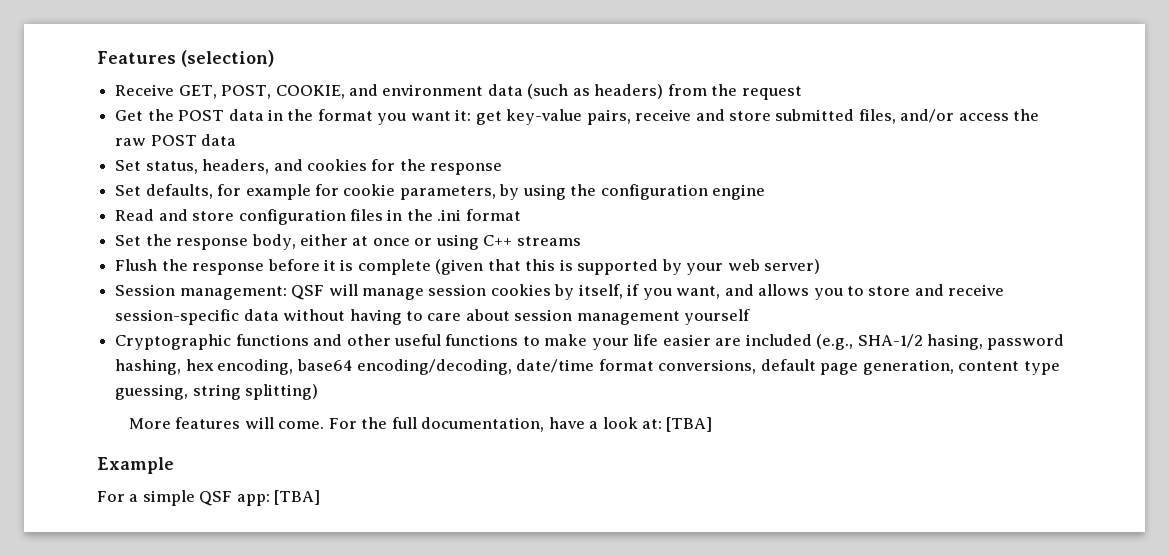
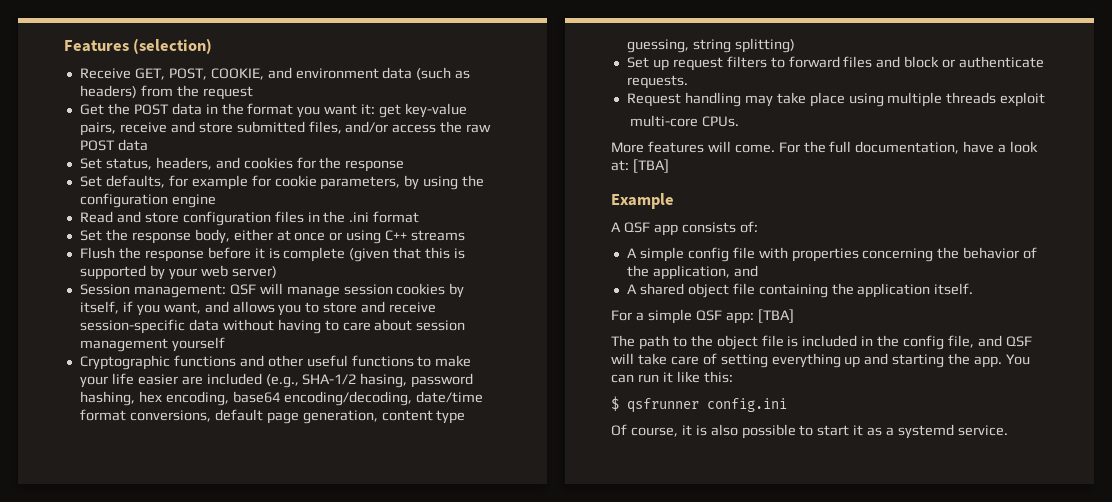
+ Set up request filters to forward files and block or authenticate requests.
+ Request handling may take place using multiple threads exploit
+ multi-core CPUs.
+ A QSF app consists of:
+ A simple config file with properties concerning the behavior of the application, and
+ A shared object file containing the application itself.
+ The path to the object file is included in the config file, and QSF will take care of setting everything up and starting the app. You can run it like this:
+ $ qsfrunner config.ini
+ Of course, it is also possible to start it as a systemd service.

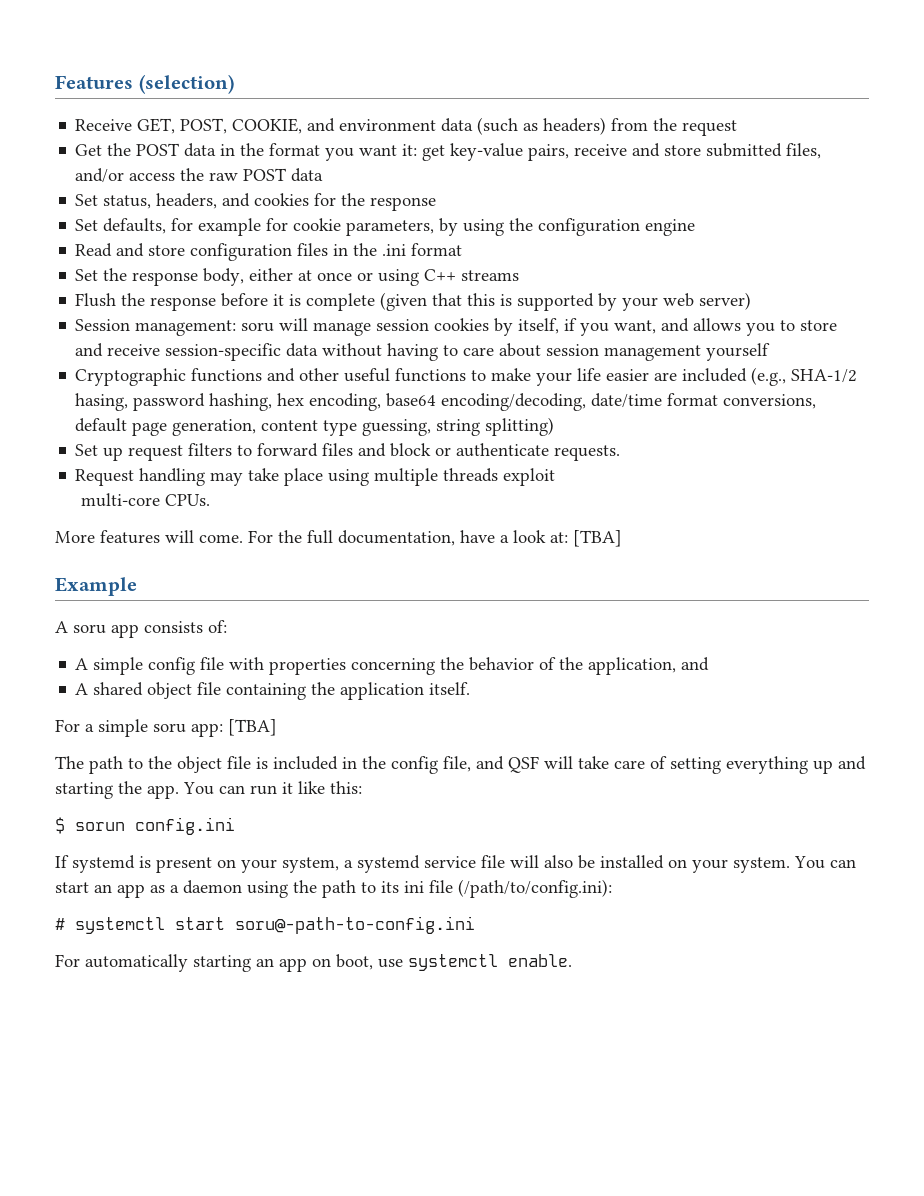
- Session management: QSF will manage session cookies by itself, if you want, and allows you to store and receive session-specific data without having to care about session management yourself
+ Session management: soru will manage session cookies by itself, if you want, and allows you to store and receive session-specific data without having to care about session management yourself
- A QSF app consists of:
+ A soru app consists of:
- For a simple QSF app: [TBA]
+ For a simple soru app: [TBA]
- $ qsfrunner config.ini
+ $ sorun config.ini
- Of course, it is also possible to start it as a systemd service.
+ If systemd is present on your system, a systemd service file will also be installed on your system. You can start an app as a daemon using the path to its ini file (/path/to/config.ini):
+ # systemctl start soru@-path-to-config.ini
+ For automatically starting an app on boot, use systemctl enable.

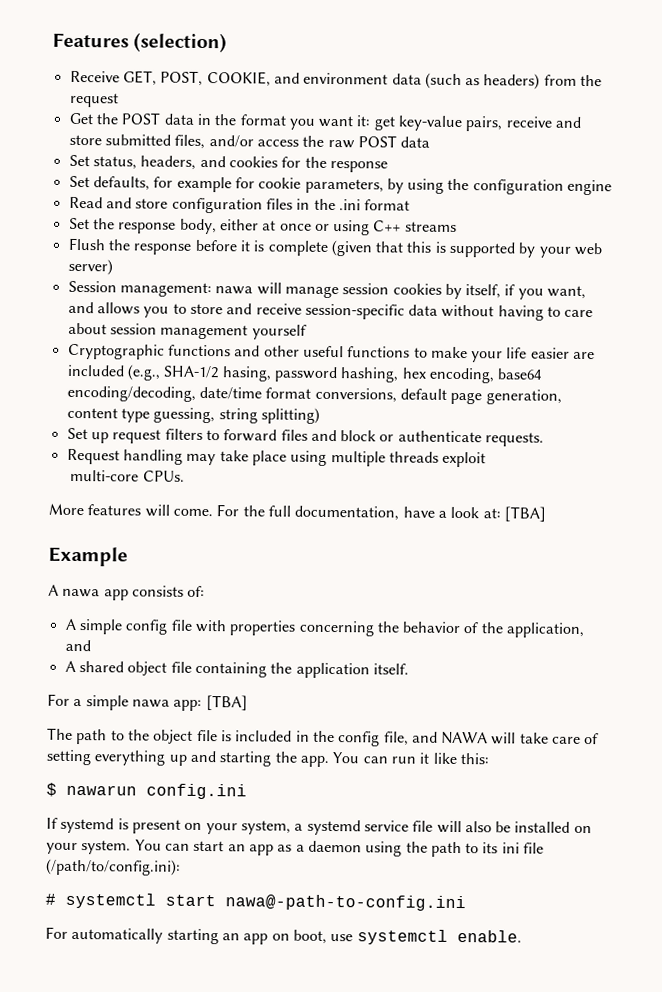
- Session management: soru will manage session cookies by itself, if you want, and allows you to store and receive session-specific data without having to care about session management yourself
+ Session management: nawa will manage session cookies by itself, if you want, and allows you to store and receive session-specific data without having to care about session management yourself
- A soru app consists of:
+ A nawa app consists of:
- For a simple soru app: [TBA]
+ For a simple nawa app: [TBA]
- The path to the object file is included in the config file, and QSF will take care of setting everything up and starting the app.
+ The path to the object file is included in the config file, and NAWA will take care of setting everything up and starting the app.
- $ sorun config.ini
+ $ nawarun config.ini
- # systemctl start soru@-path-to-config.ini
+ # systemctl start nawa@-path-to-config.ini

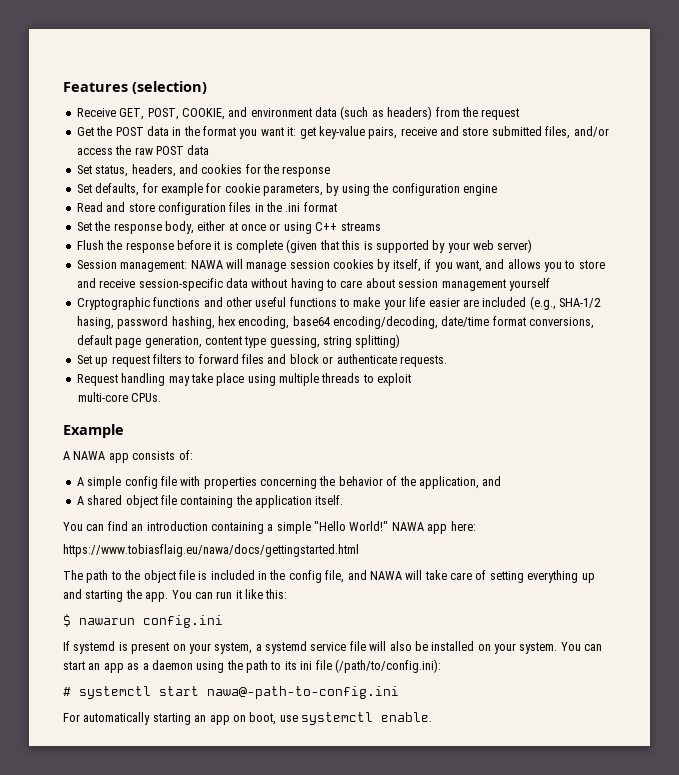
- Session management: nawa will manage session cookies by itself, if you want, and allows you to store and receive session-specific data without having to care about session management yourself
+ Session management: NAWA will manage session cookies by itself, if you want, and allows you to store and receive session-specific data without having to care about session management yourself
- Request handling may take place using multiple threads exploit
+ Request handling may take place using multiple threads to exploit
- More features will come. For the full documentation, have a look at: [TBA]
- A nawa app consists of:
+ A NAWA app consists of:
- For a simple nawa app: [TBA]
+ You can find an introduction containing a simple "Hello World!" NAWA app here:
+ https://www.tobiasflaig.eu/nawa/docs/gettingstarted.html

